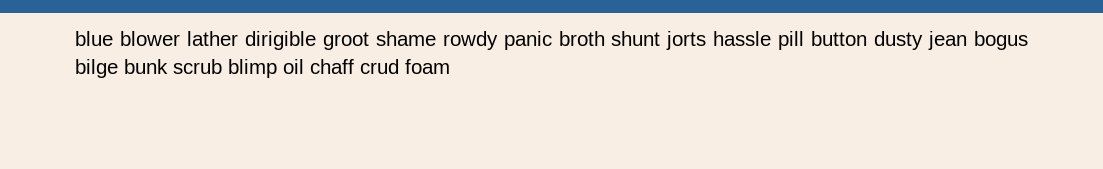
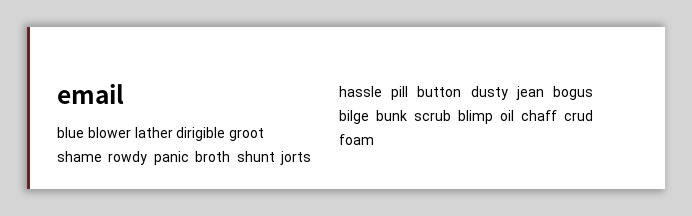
+ email

